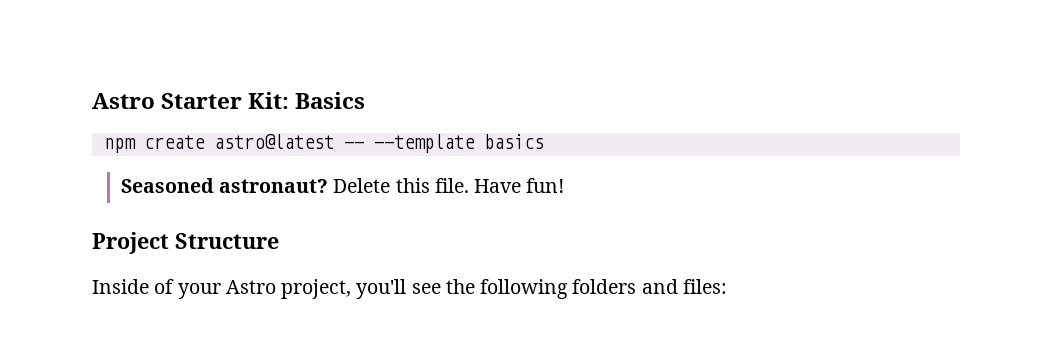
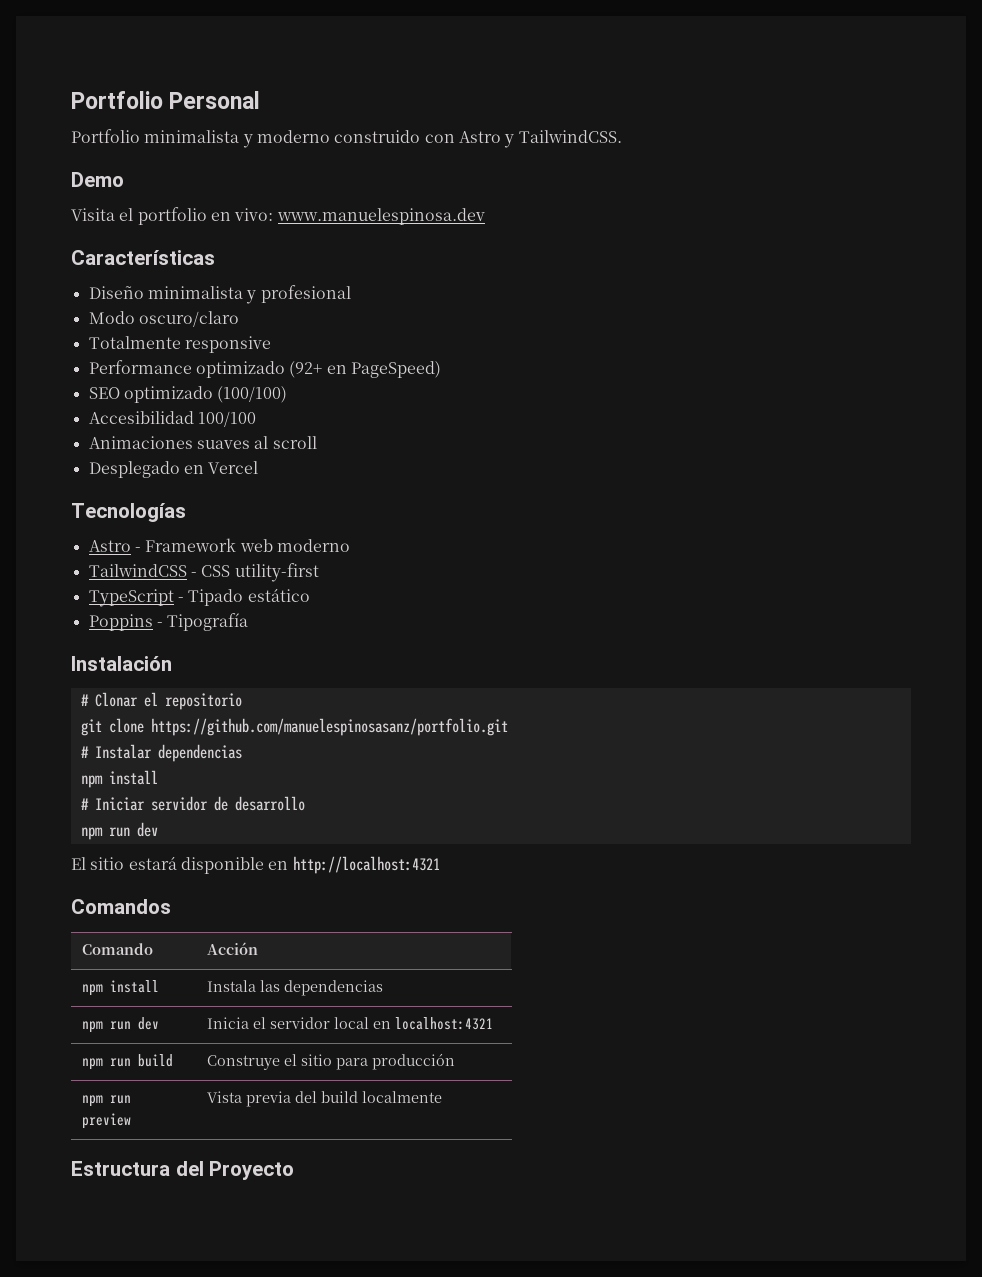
- Astro Starter Kit: Basics
- npm create astro@latest -- --template basics
- Seasoned astronaut? Delete this file. Have fun!
- Project Structure
- Inside of your Astro project, you'll see the following folders and files:
+ Portfolio Personal
+ Portfolio minimalista y moderno construido con Astro y TailwindCSS.
+ Demo
+ Visita el portfolio en vivo: www.manuelespinosa.dev
+ Características
+ Diseño minimalista y profesional
+ Modo oscuro/claro
+ Totalmente responsive
+ Performance optimizado (92+ en PageSpeed)
+ SEO optimizado (100/100)
+ Accesibilidad 100/100
+ Animaciones suaves al scroll
+ Desplegado en Vercel
+ Tecnologías
+ Astro - Framework web moderno
+ TailwindCSS - CSS utility-first
+ TypeScript - Tipado estático
+ Poppins - Tipografía
+ Instalación
+ # Clonar el repositorio
+ git clone https://github.com/manuelespinosasanz/portfolio.git
+ # Instalar dependencias
+ npm install
+ # Iniciar servidor de desarrollo
+ npm run dev
+ El sitio estará disponible en http://localhost:4321
+ Comandos
+ Comando | Acción
+ npm install | Instala las dependencias
+ npm run dev | Inicia el servidor local en localhost:4321
+ npm run build | Construye el sitio para producción
+ npm run preview | Vista previa del build localmente
+ Estructura del Proyecto

